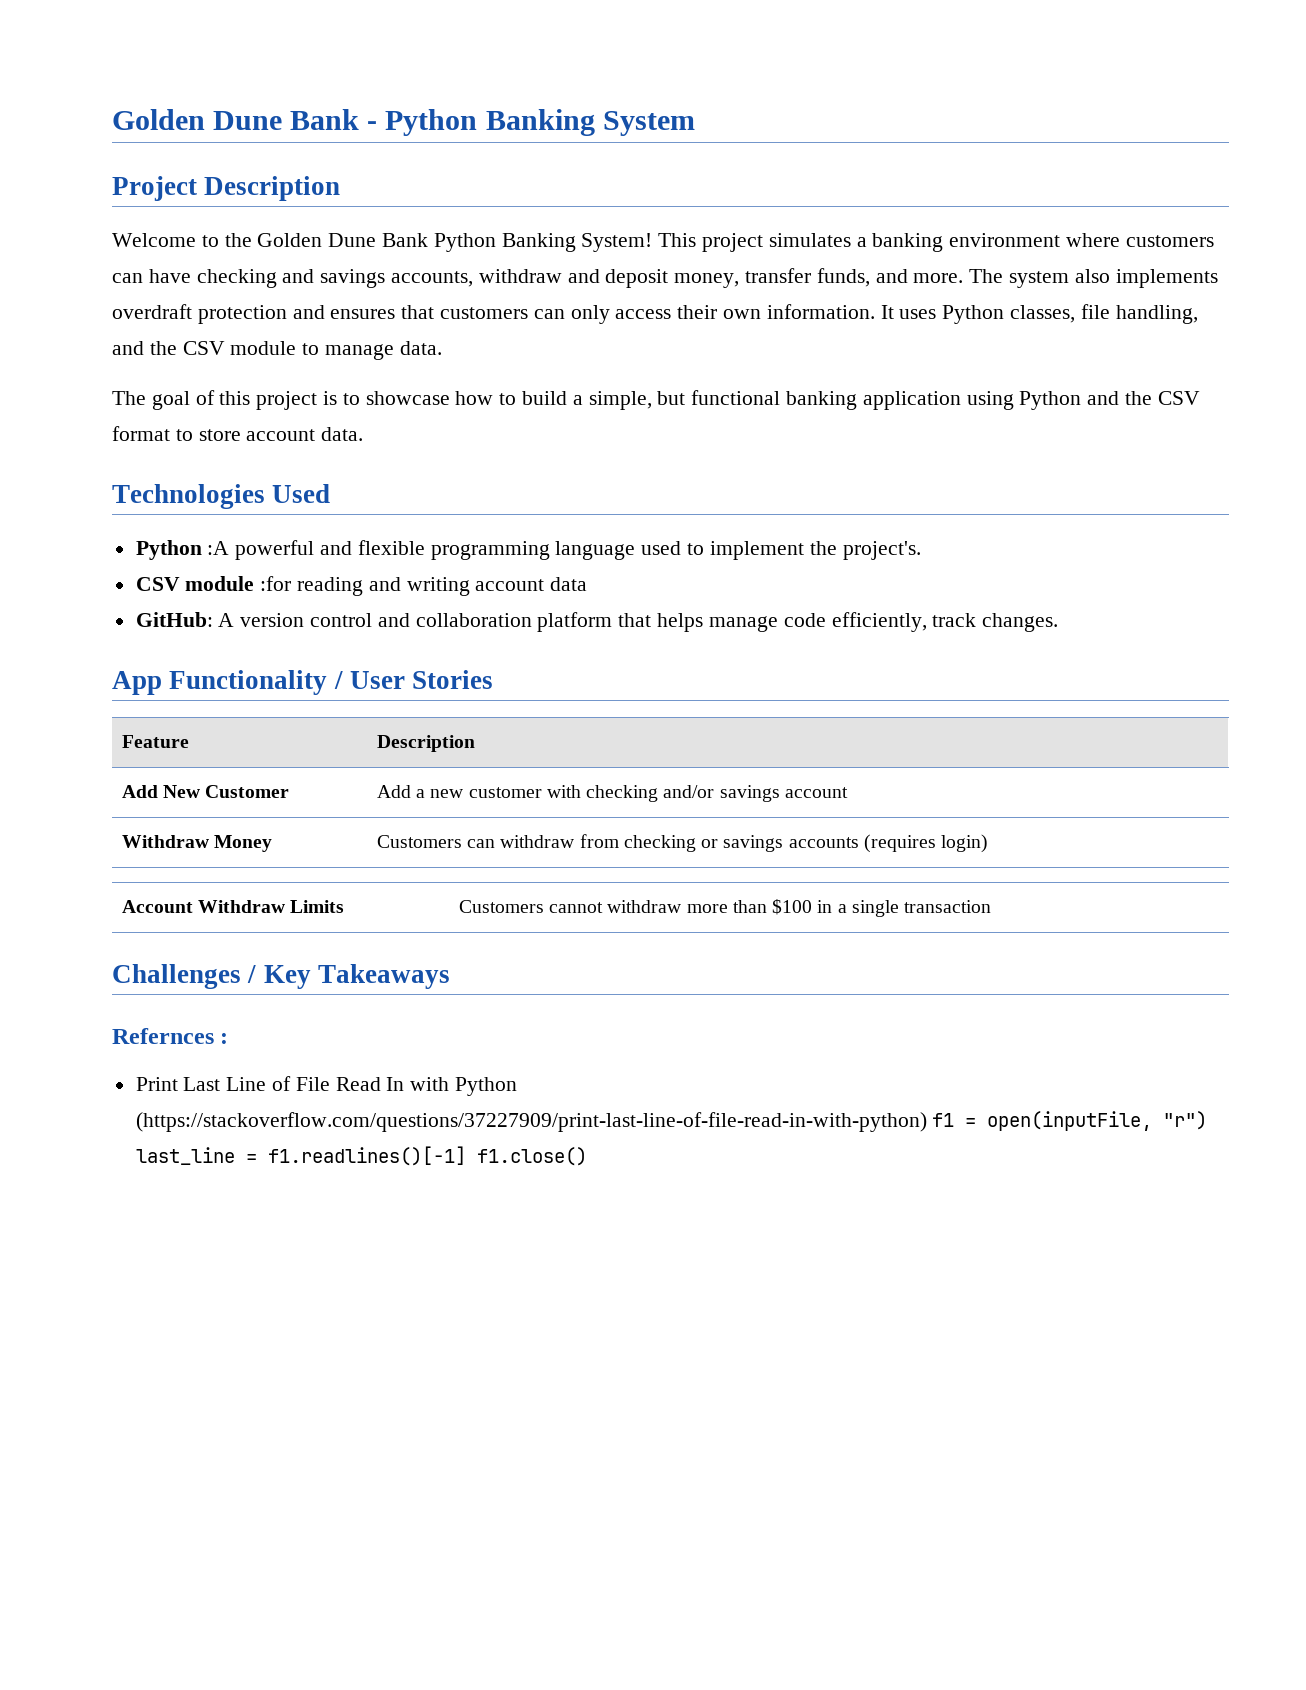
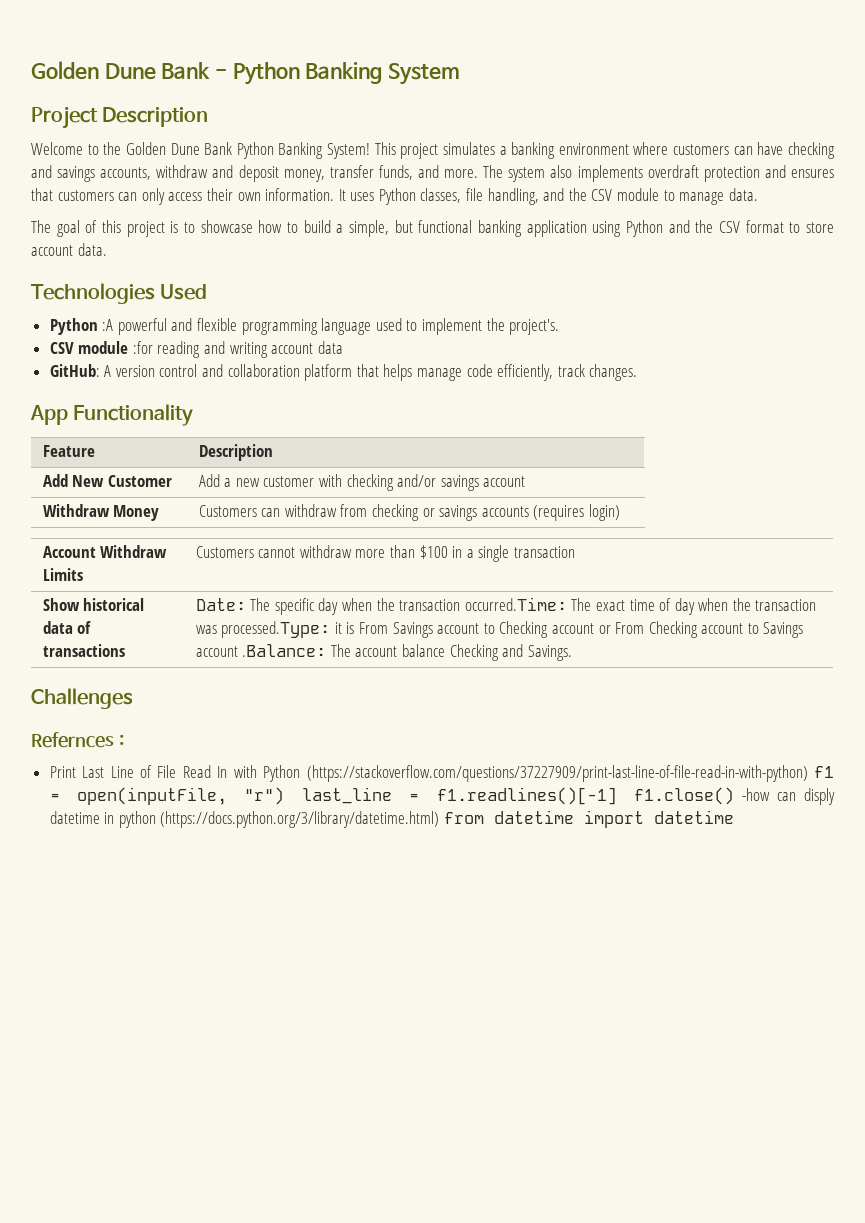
- App Functionality / User Stories
+ App Functionality
- Challenges / Key Takeaways
+ Show historical data of transactions | Date: The specific day when the transaction occurred.Time: The exact time of day when the transaction was processed.Type: it is From Savings account to Checking account or From Checking account to Savings account .Balance: The account balance Checking and Savings.
+ Challenges
- Print Last Line of File Read In with Python (https://stackoverflow.com/questions/37227909/print-last-line-of-file-read-in-with-python) f1 = open(inputFile, "r") last_line = f1.readlines()[-1] f1.close()
+ Print Last Line of File Read In with Python (https://stackoverflow.com/questions/37227909/print-last-line-of-file-read-in-with-python) f1 = open(inputFile, "r") last_line = f1.readlines()[-1] f1.close() -how can disply datetime in python (https://docs.python.org/3/library/datetime.html) from datetime import datetime

